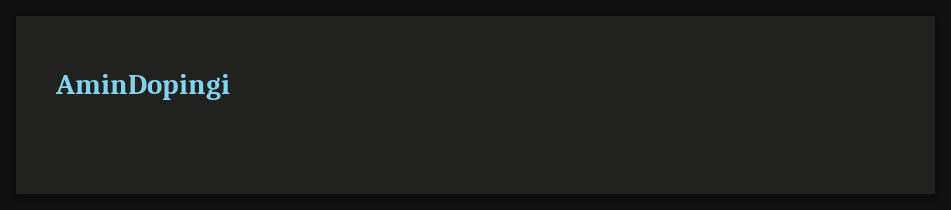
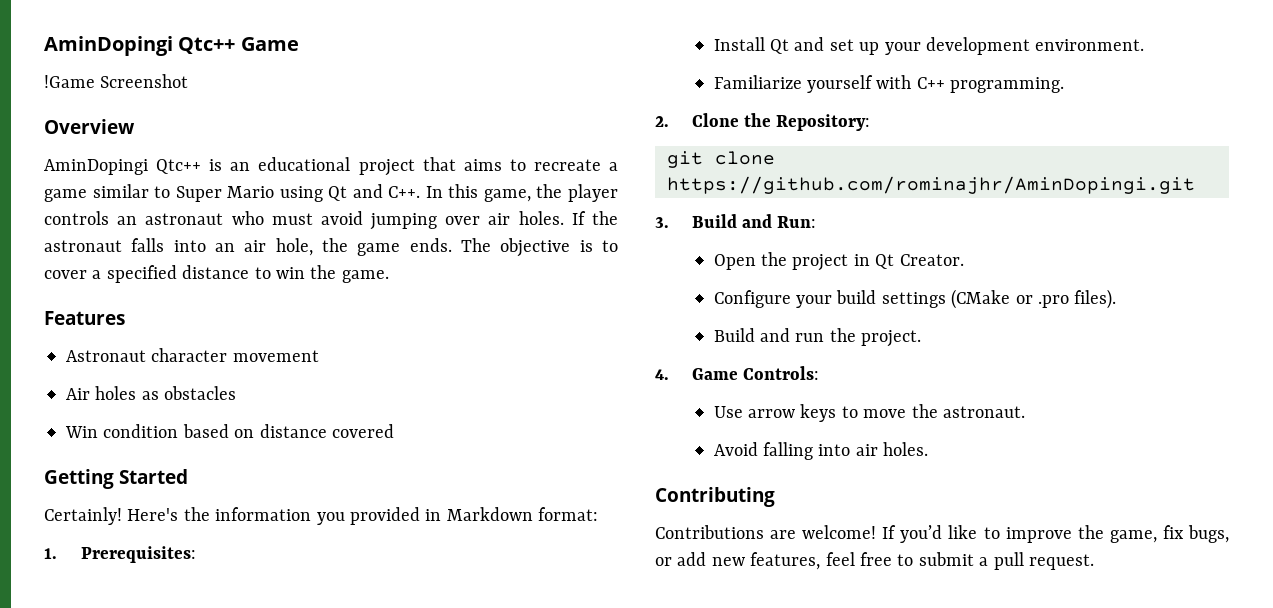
- AminDopingi
+ AminDopingi Qtc++ Game
+ !Game Screenshot
+ Overview
+ AminDopingi Qtc++ is an educational project that aims to recreate a game similar to Super Mario using Qt and C++. In this game, the player controls an astronaut who must avoid jumping over air holes. If the astronaut falls into an air hole, the game ends. The objective is to cover a specified distance to win the game.
+ Features
+ Astronaut character movement
+ Air holes as obstacles
+ Win condition based on distance covered
+ Getting Started
+ Certainly! Here's the information you provided in Markdown format:
+ 1. Prerequisites:
+ Install Qt and set up your development environment.
+ Familiarize yourself with C++ programming.
+ 2. Clone the Repository:
+ git clone https://github.com/rominajhr/AminDopingi.git
+ 3. Build and Run:
+ Open the project in Qt Creator.
+ Configure your build settings (CMake or .pro files).
+ Build and run the project.
+ 4. Game Controls:
+ Use arrow keys to move the astronaut.
+ Avoid falling into air holes.
+ Contributing
+ Contributions are welcome! If you’d like to improve the game, fix bugs, or add new features, feel free to submit a pull request.

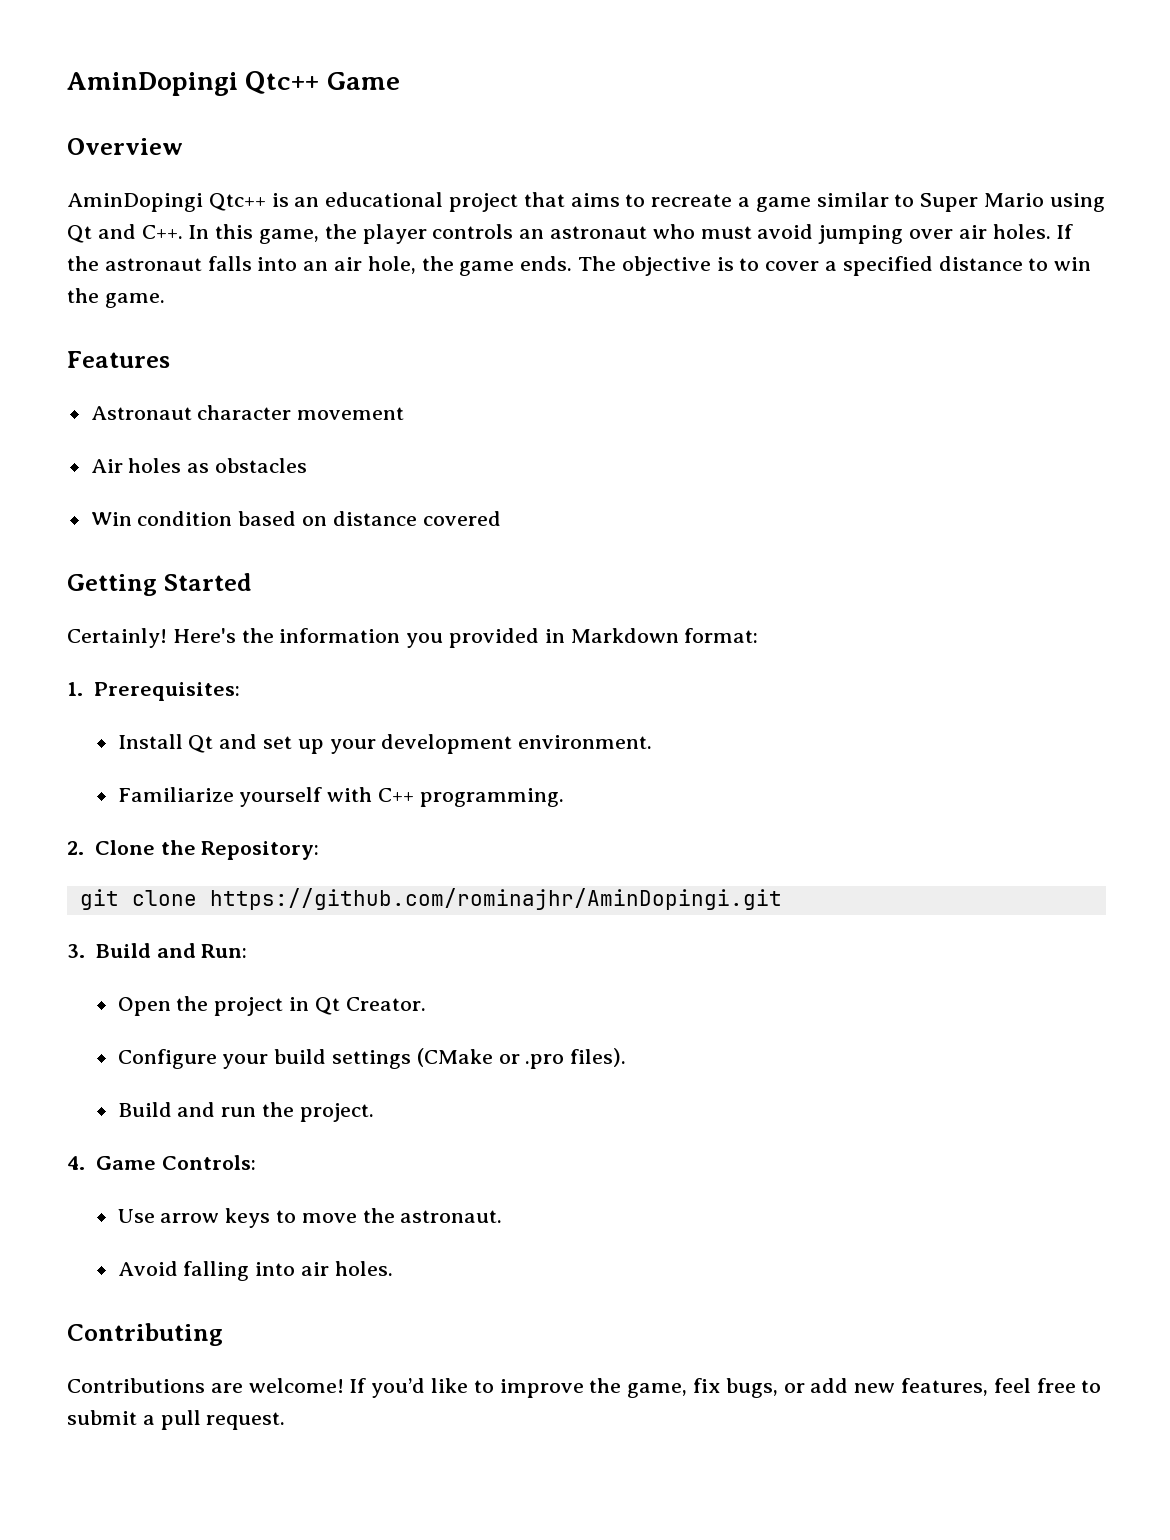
- !Game Screenshot

